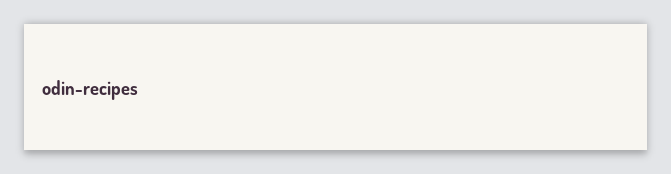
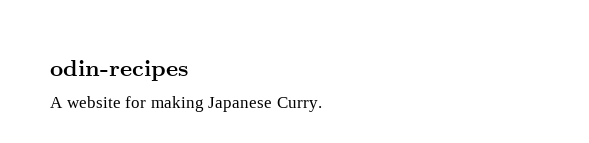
+ A website for making Japanese Curry.

